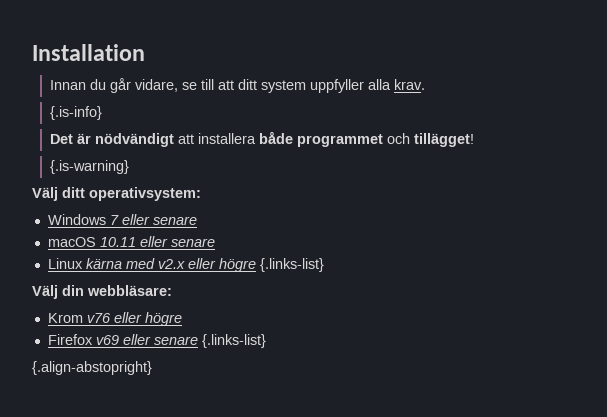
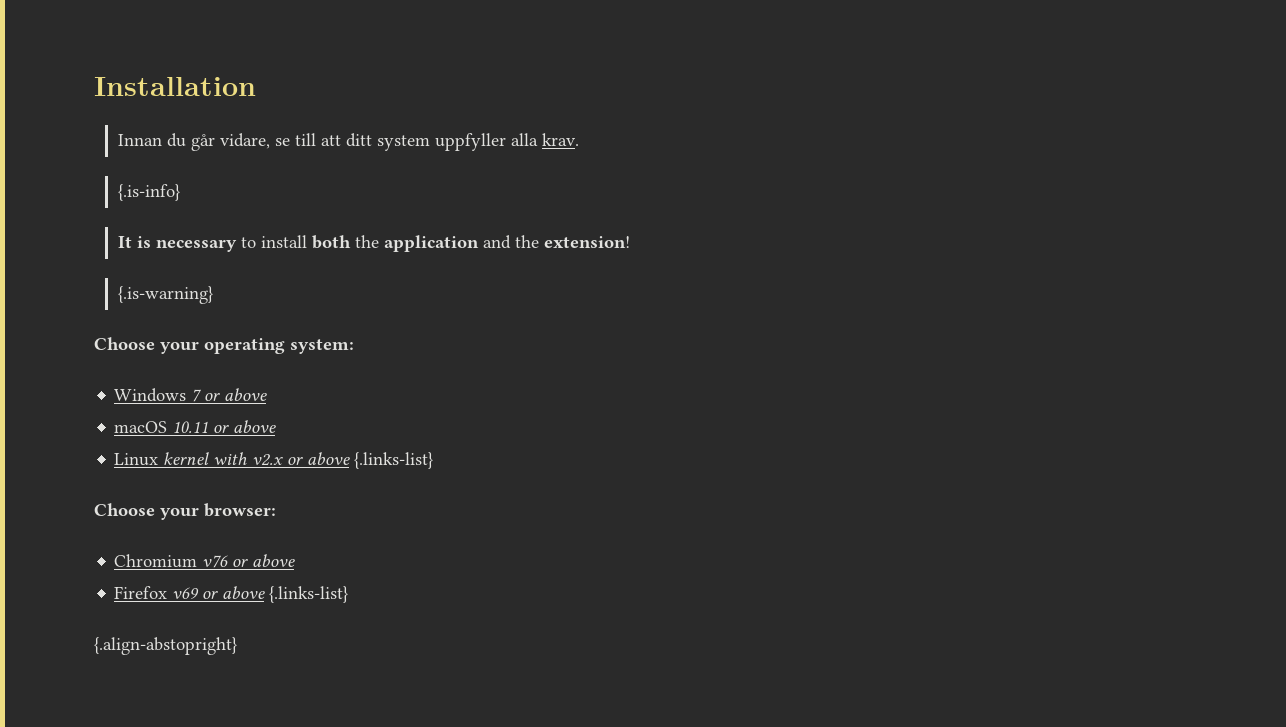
- Det är nödvändigt att installera både programmet och tillägget!
+ It is necessary to install both the application and the extension!
  {.is-warning}
- Välj ditt operativsystem:
+ Choose your operating system:
- Windows 7 eller senare
+ Windows 7 or above
- macOS 10.11 eller senare
+ macOS 10.11 or above
- Linux kärna med v2.x eller högre {.links-list}
- Välj din webbläsare:
- Krom v76 eller högre
+ Linux kernel with v2.x or above {.links-list}
+ Choose your browser:
+ Chromium v76 or above
- Firefox v69 eller senare {.links-list}
+ Firefox v69 or above {.links-list}

